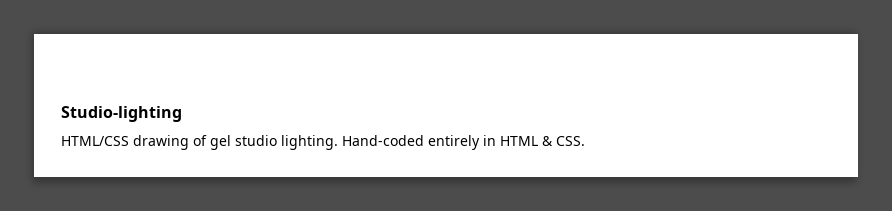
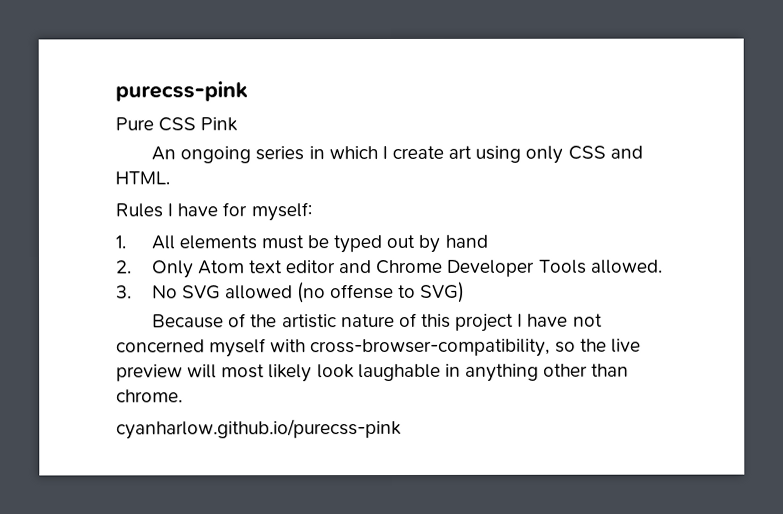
- Studio-lighting
- HTML/CSS drawing of gel studio lighting. Hand-coded entirely in HTML & CSS.
+ purecss-pink
+ Pure CSS Pink
+ An ongoing series in which I create art using only CSS and HTML.
+ Rules I have for myself:
+ 1. All elements must be typed out by hand
+ 2. Only Atom text editor and Chrome Developer Tools allowed.
+ 3. No SVG allowed (no offense to SVG)
+ Because of the artistic nature of this project I have not concerned myself with cross-browser-compatibility, so the live preview will most likely look laughable in anything other than chrome.
+ cyanharlow.github.io/purecss-pink

